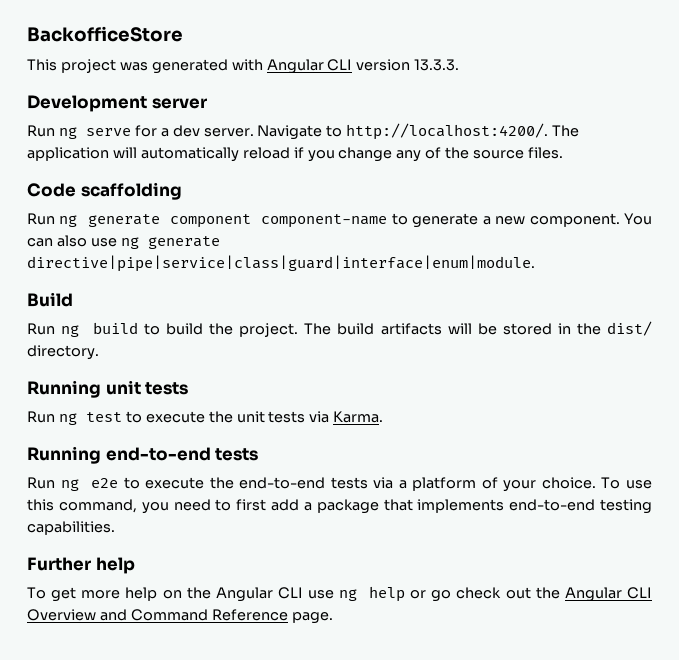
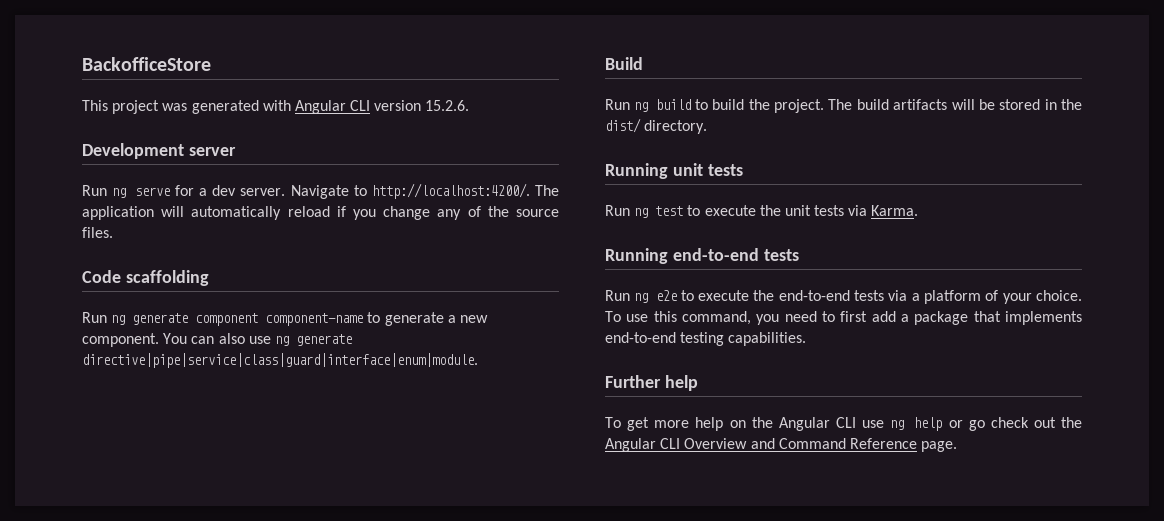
- This project was generated with Angular CLI version 13.3.3.
+ This project was generated with Angular CLI version 15.2.6.

